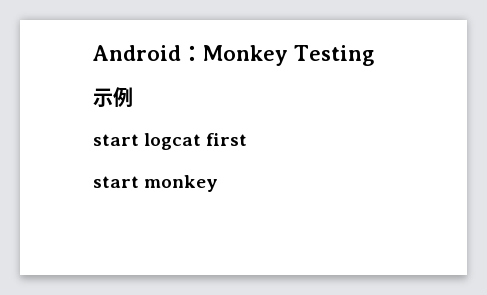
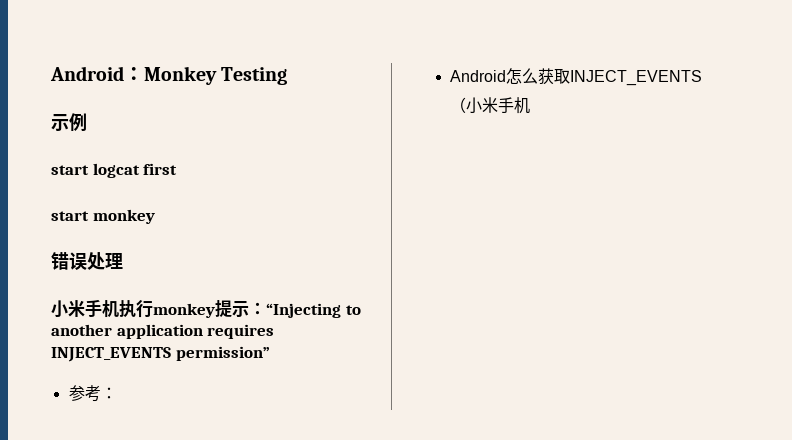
+ 错误处理
+ 小米手机执行monkey提示：“Injecting to another application requires INJECT_EVENTS permission”
+ 参考：
+ Android怎么获取INJECT_EVENTS（小米手机

